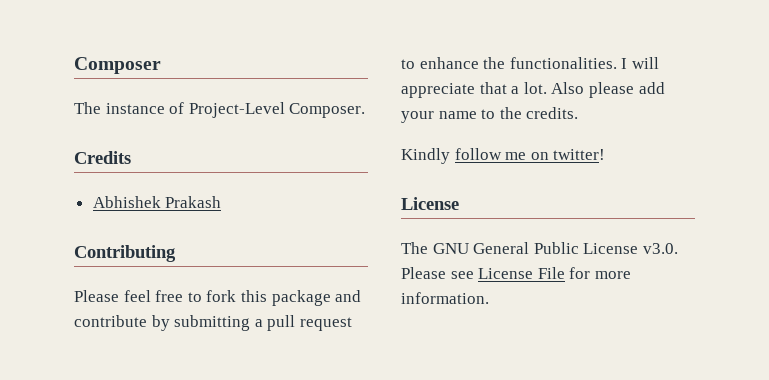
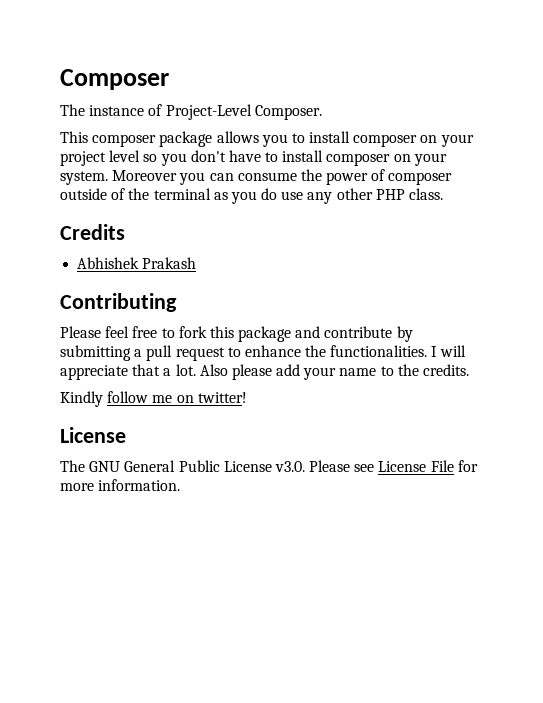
+ This composer package allows you to install composer on your project level so you don't have to install composer on your system. Moreover you can consume the power of composer outside of the terminal as you do use any other PHP class.

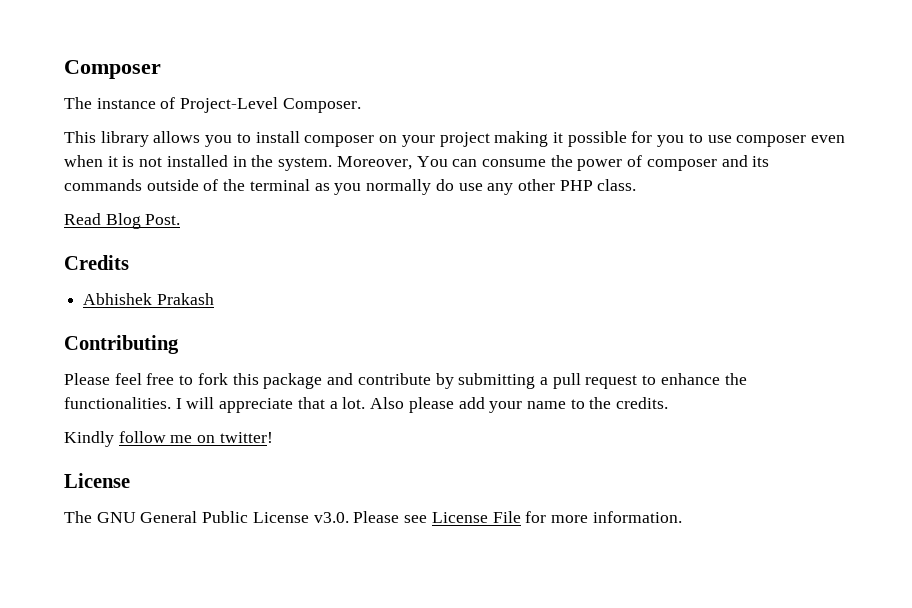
- This composer package allows you to install composer on your project level so you don't have to install composer on your system. Moreover you can consume the power of composer outside of the terminal as you do use any other PHP class.
+ This library allows you to install composer on your project making it possible for you to use composer even when it is not installed in the system. Moreover, You can consume the power of composer and its commands outside of the terminal as you normally do use any other PHP class.
+ Read Blog Post.

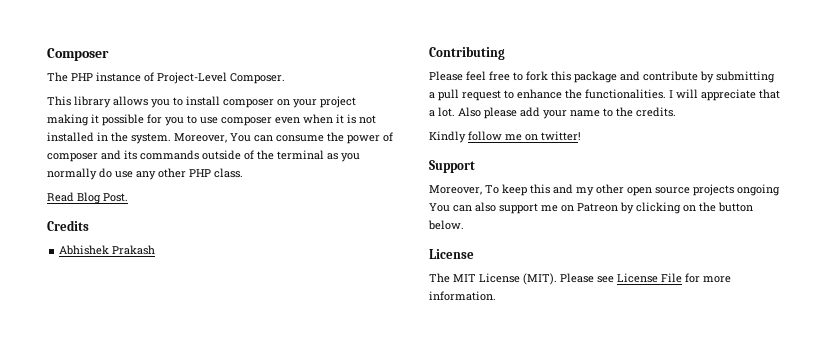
- The instance of Project-Level Composer.
+ The PHP instance of Project-Level Composer.
  Kindly follow me on twitter!
+ Support
+ Moreover, To keep this and my other open source projects ongoing You can also support me on Patreon by clicking on the button below.
  License
- The GNU General Public License v3.0. Please see License File for more information.
+ The MIT License (MIT). Please see License File for more information.

